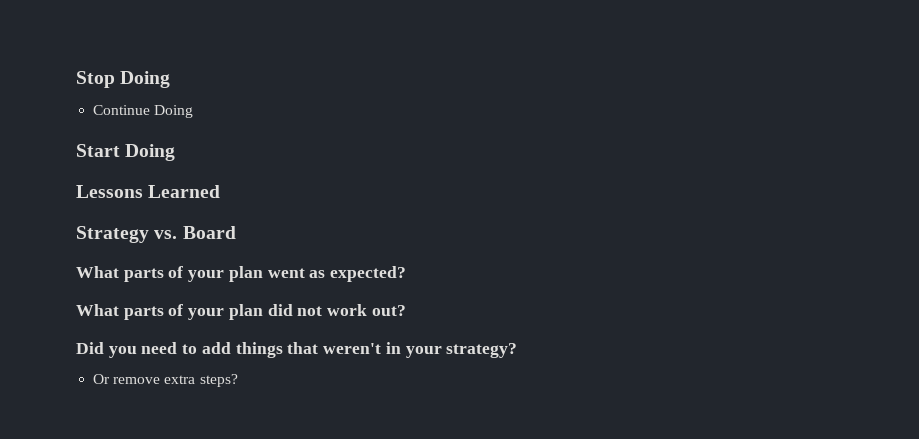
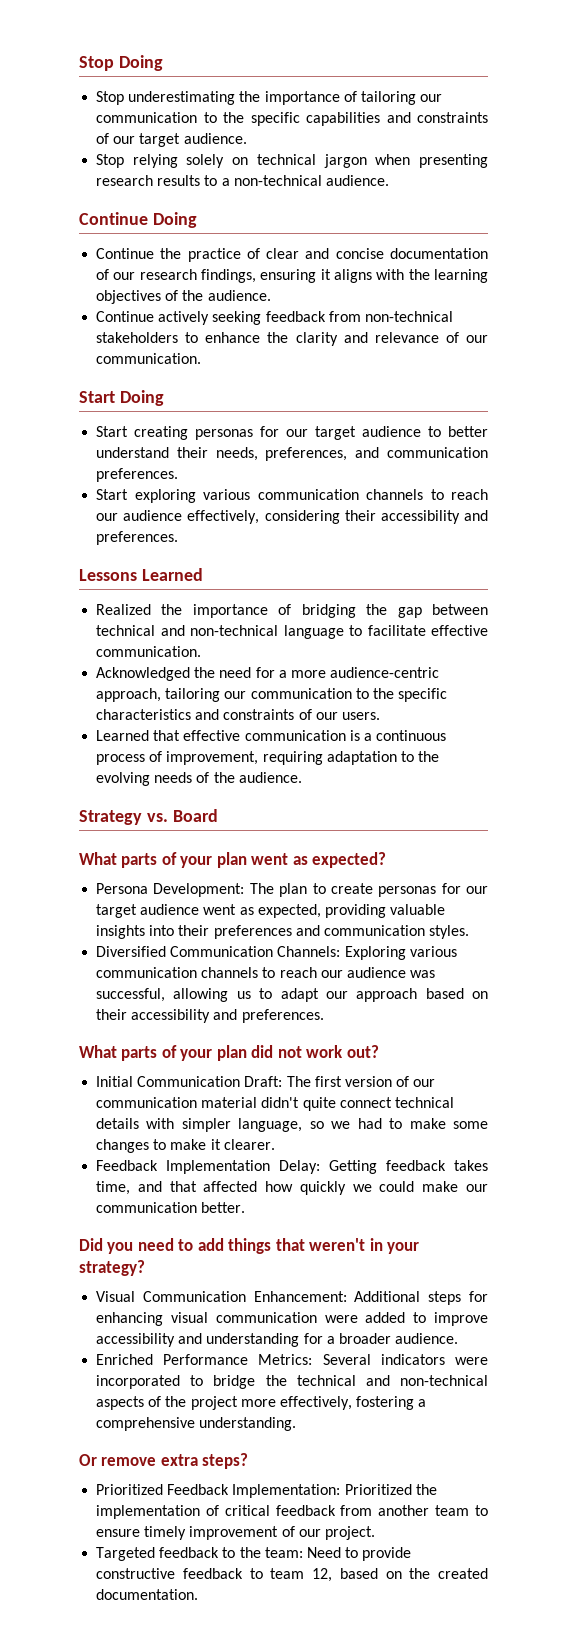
+ Stop underestimating the importance of tailoring our communication to the specific capabilities and constraints of our target audience.
+ Stop relying solely on technical jargon when presenting research results to a non-technical audience.
  Continue Doing
+ Continue the practice of clear and concise documentation of our research findings, ensuring it aligns with the learning objectives of the audience.
+ Continue actively seeking feedback from non-technical stakeholders to enhance the clarity and relevance of our communication.
  Start Doing
+ Start creating personas for our target audience to better understand their needs, preferences, and communication preferences.
+ Start exploring various communication channels to reach our audience effectively, considering their accessibility and preferences.
  Lessons Learned
+ Realized the importance of bridging the gap between technical and non-technical language to facilitate effective communication.
+ Acknowledged the need for a more audience-centric approach, tailoring our communication to the specific characteristics and constraints of our users.
+ Learned that effective communication is a continuous process of improvement, requiring adaptation to the evolving needs of the audience.
+ Persona Development: The plan to create personas for our target audience went as expected, providing valuable insights into their preferences and communication styles.
+ Diversified Communication Channels: Exploring various communication channels to reach our audience was successful, allowing us to adapt our approach based on their accessibility and preferences.
+ Initial Communication Draft: The first version of our communication material didn't quite connect technical details with simpler language, so we had to make some changes to make it clearer.
+ Feedback Implementation Delay: Getting feedback takes time, and that affected how quickly we could make our communication better.
+ Visual Communication Enhancement: Additional steps for enhancing visual communication were added to improve accessibility and understanding for a broader audience.
+ Enriched Performance Metrics: Several indicators were incorporated to bridge the technical and non-technical aspects of the project more effectively, fostering a comprehensive understanding.
  Or remove extra steps?
+ Prioritized Feedback Implementation: Prioritized the implementation of critical feedback from another team to ensure timely improvement of our project.
+ Targeted feedback to the team: Need to provide constructive feedback to team 12, based on the created documentation.

